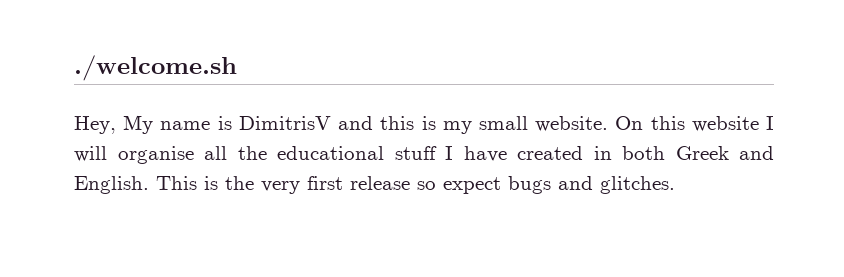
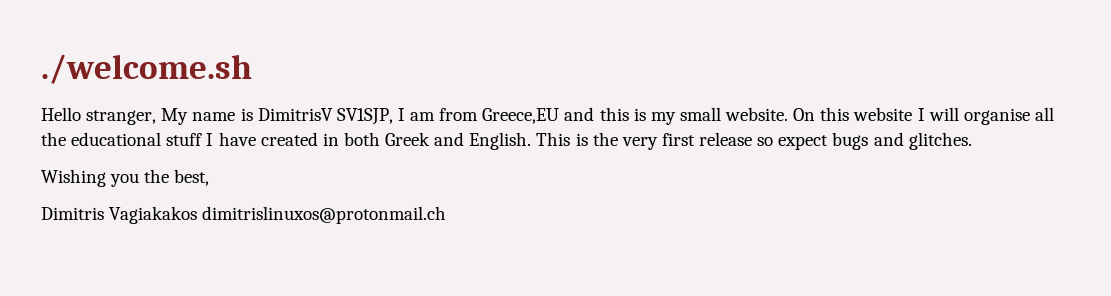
- Hey, My name is DimitrisV and this is my small website.
+ Hello stranger, My name is DimitrisV SV1SJP, I am from Greece,EU and this is my small website.
+ Wishing you the best,
+ Dimitris Vagiakakos dimitrislinuxos@protonmail.ch

